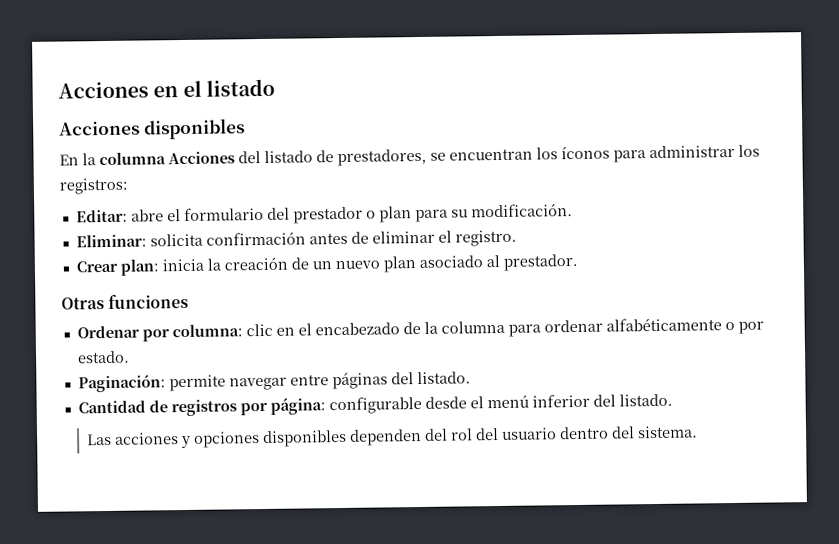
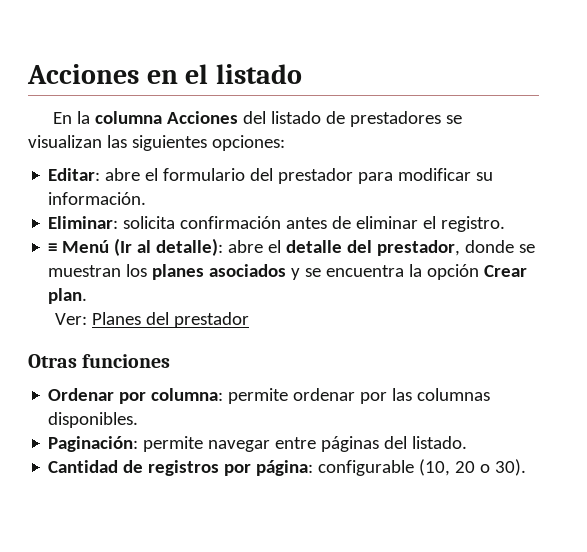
- Acciones disponibles
- En la columna Acciones del listado de prestadores, se encuentran los íconos para administrar los registros:
+ En la columna Acciones del listado de prestadores se visualizan las siguientes opciones:
- Editar: abre el formulario del prestador o plan para su modificación.
+ Editar: abre el formulario del prestador para modificar su información.
- Crear plan: inicia la creación de un nuevo plan asociado al prestador.
+ ≡ Menú (Ir al detalle): abre el detalle del prestador, donde se muestran los planes asociados y se encuentra la opción Crear plan.
+ Ver: Planes del prestador
- Ordenar por columna: clic en el encabezado de la columna para ordenar alfabéticamente o por estado.
+ Ordenar por columna: permite ordenar por las columnas disponibles.
- Cantidad de registros por página: configurable desde el menú inferior del listado.
- Las acciones y opciones disponibles dependen del rol del usuario dentro del sistema.
+ Cantidad de registros por página: configurable (10, 20 o 30).

